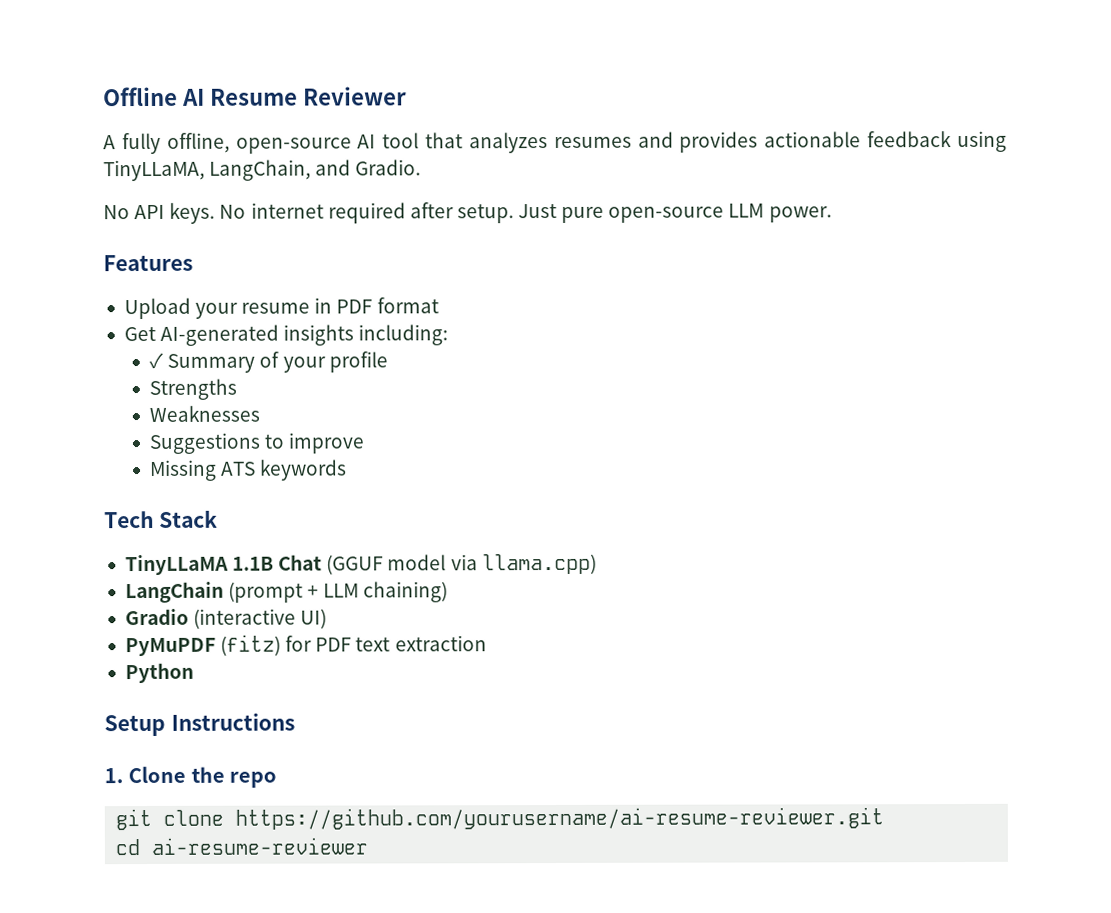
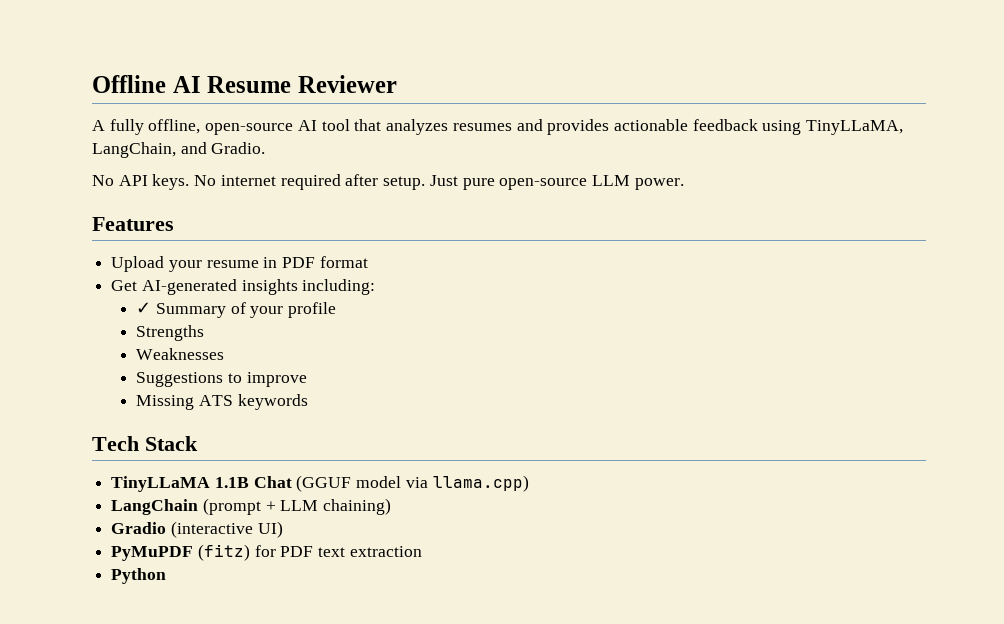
- Setup Instructions
- 1. Clone the repo
- git clone https://github.com/yourusername/ai-resume-reviewer.git
- cd ai-resume-reviewer

